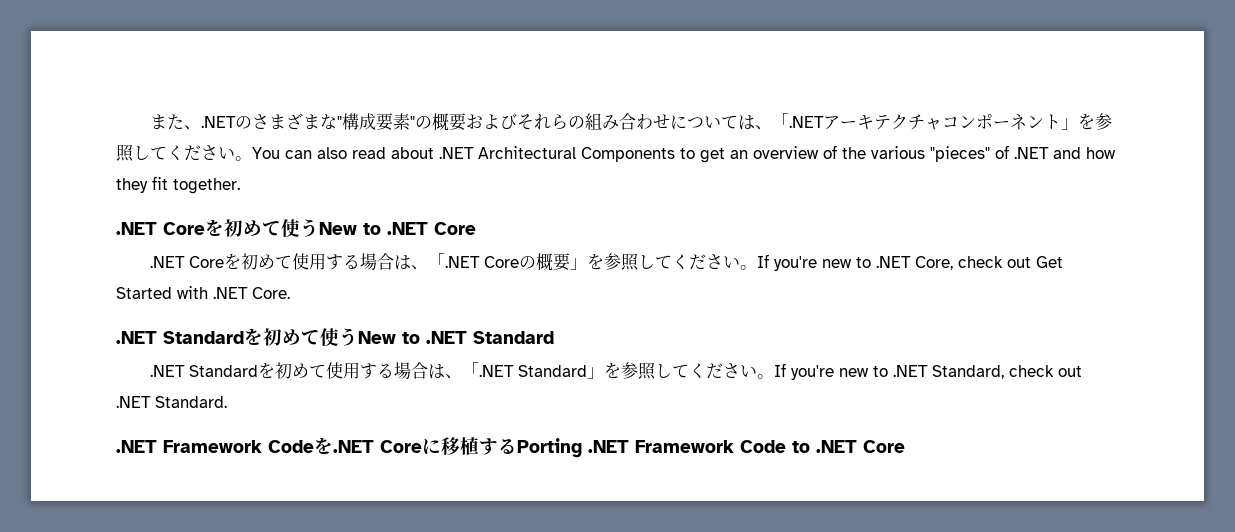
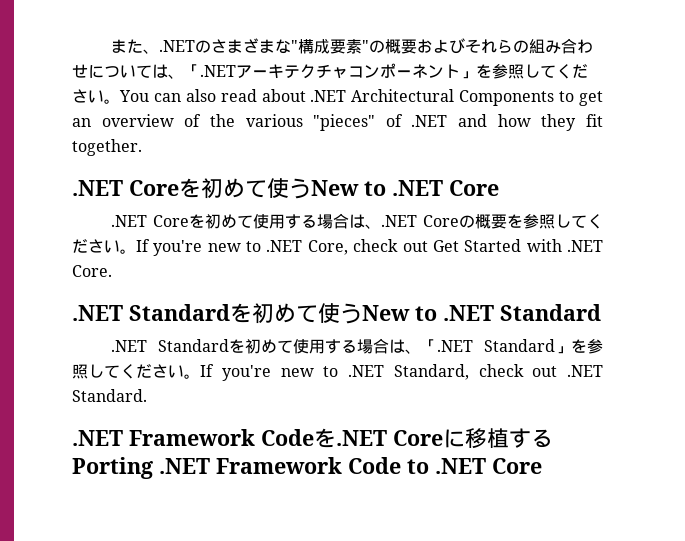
- .NET Coreを初めて使用する場合は、「.NET Coreの概要」を参照してください。
+ .NET Coreを初めて使用する場合は、.NET Coreの概要を参照してください。

